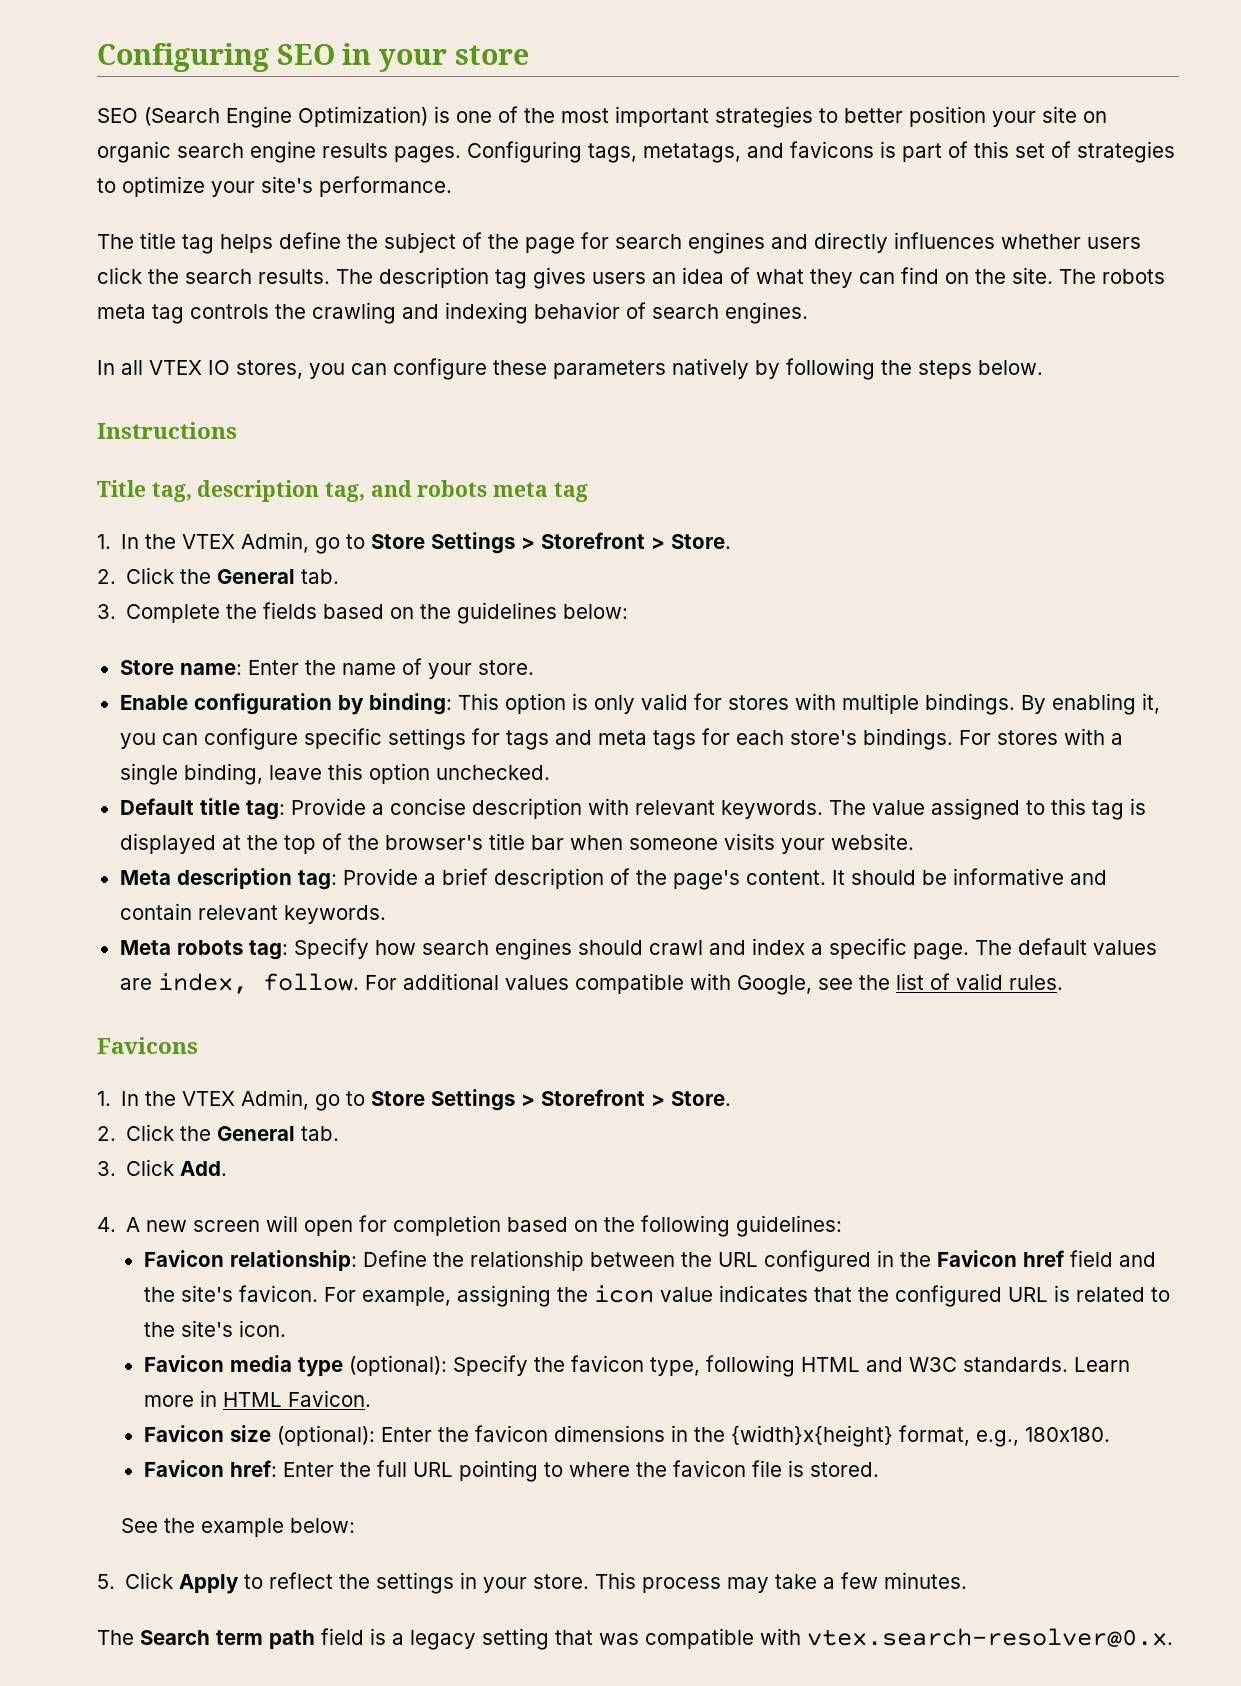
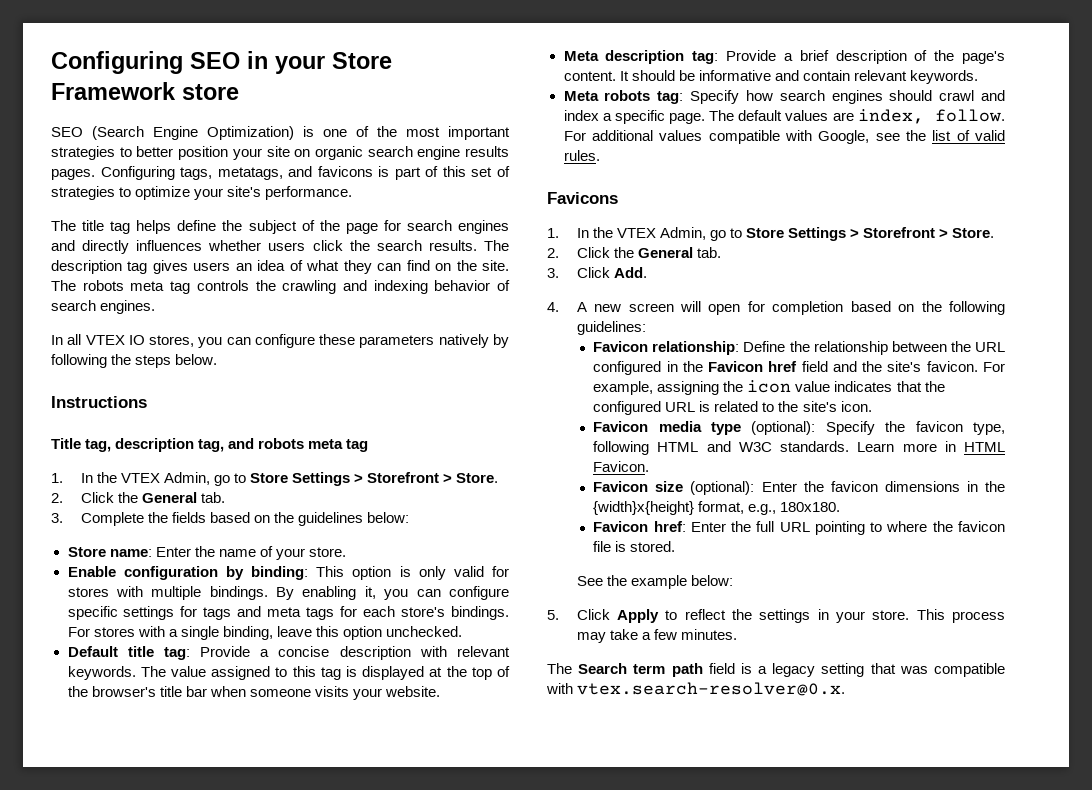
- Configuring SEO in your store
+ Configuring SEO in your Store Framework store

